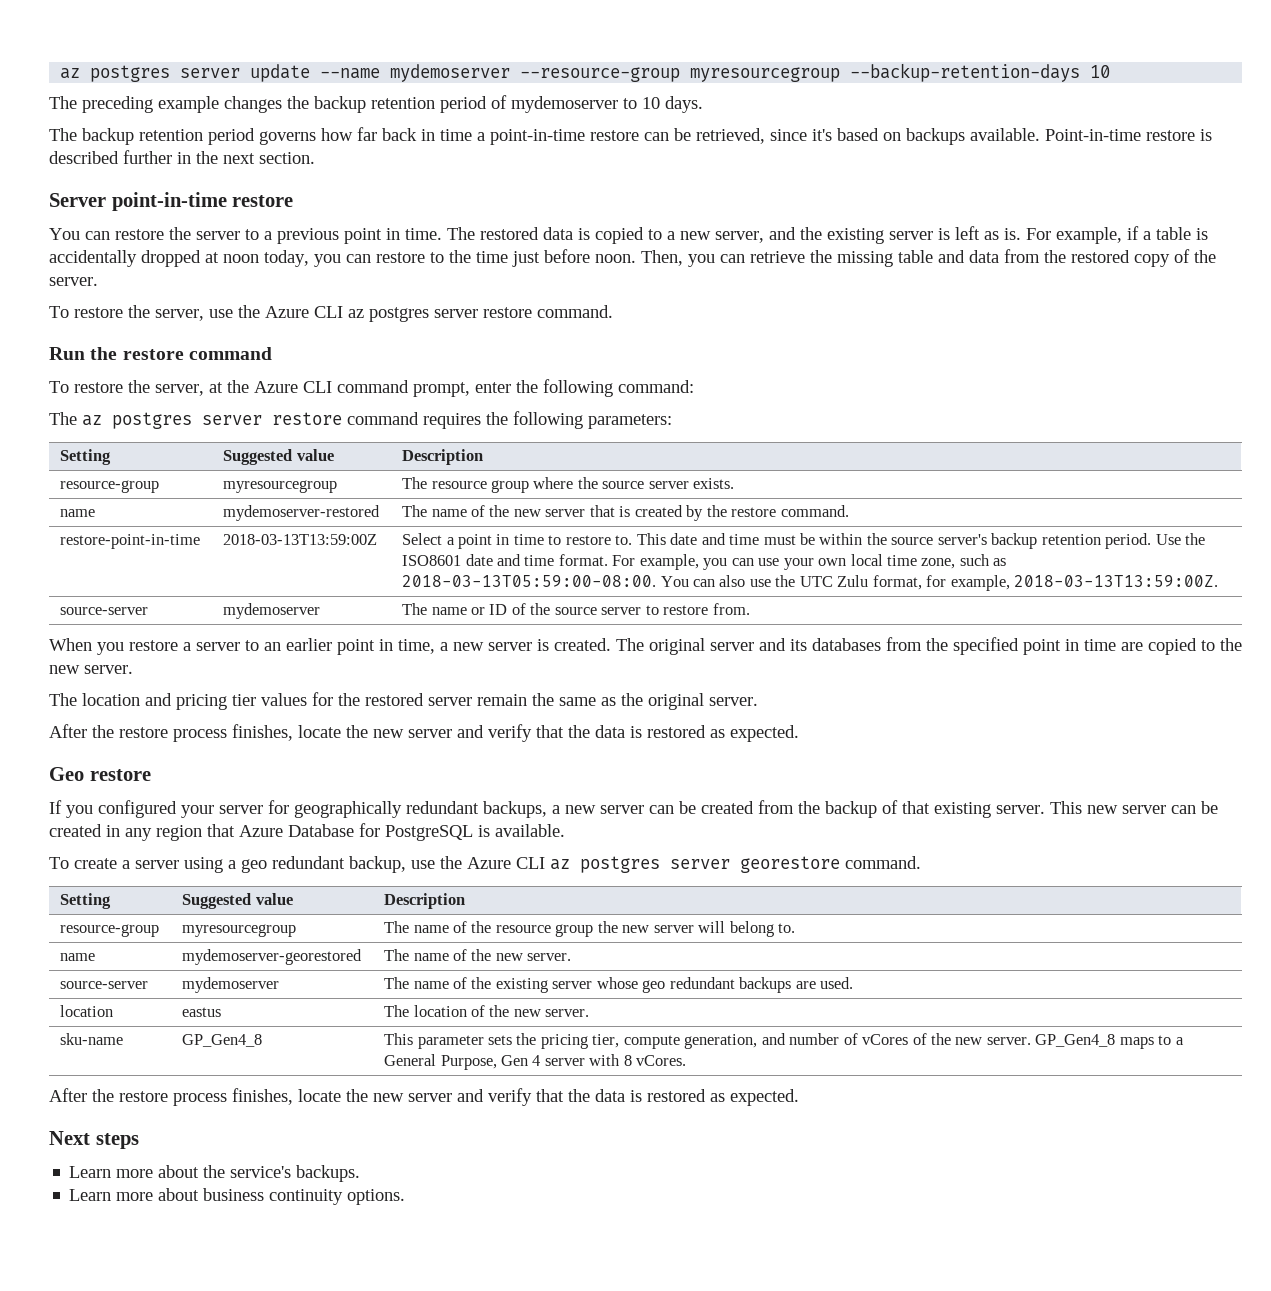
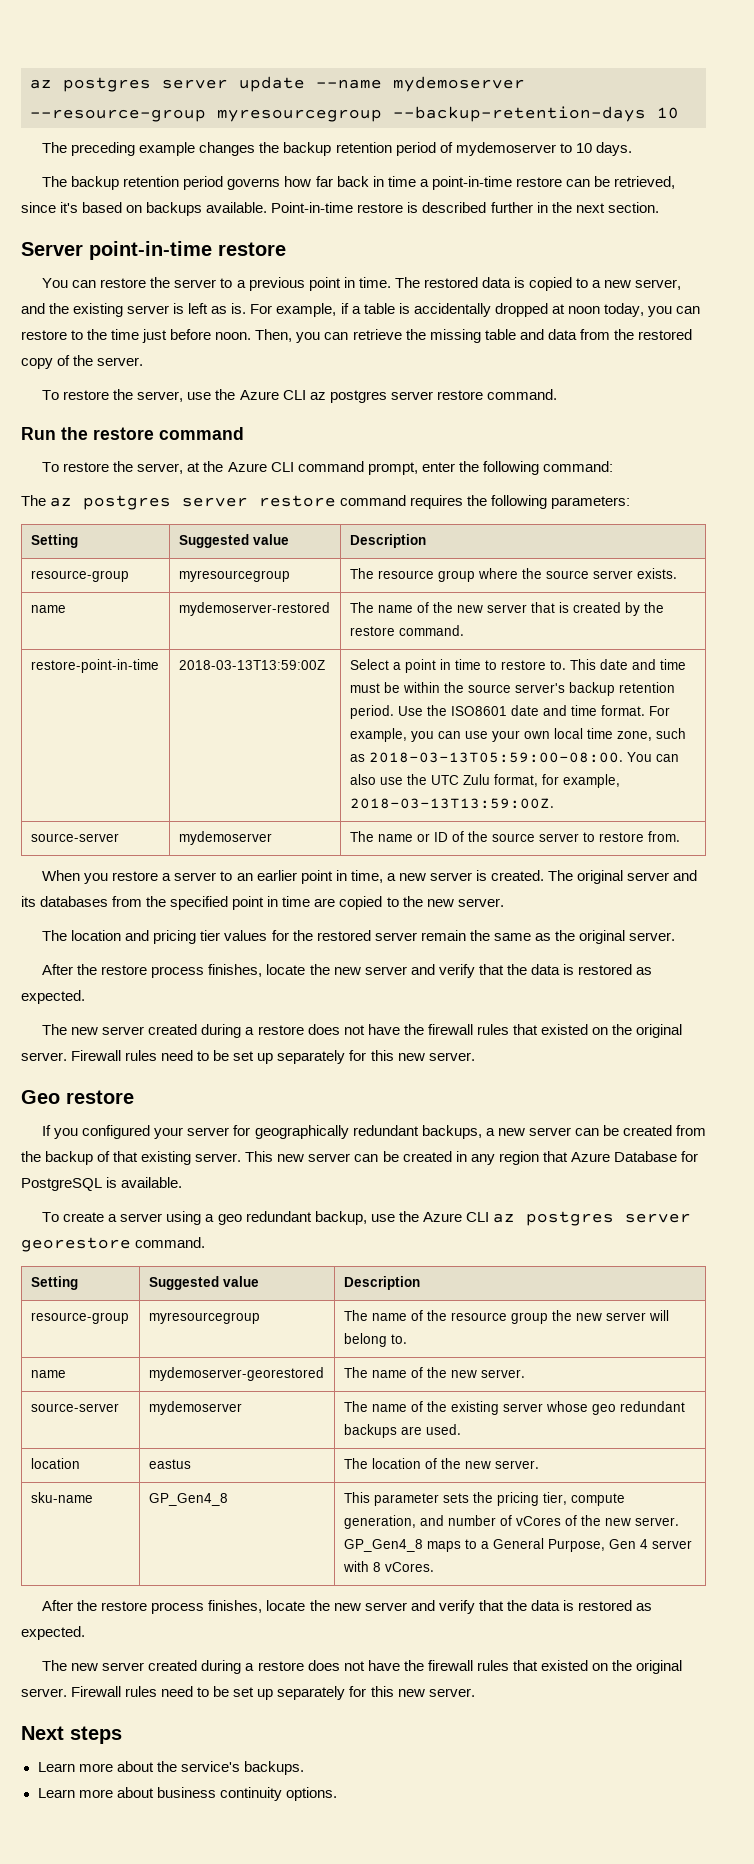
  The location and pricing tier values for the restored server remain the same as the original server.
  After the restore process finishes, locate the new server and verify that the data is restored as expected.
+ The new server created during a restore does not have the firewall rules that existed on the original server. Firewall rules need to be set up separately for this new server.
  sku-name | GP_Gen4_8 | This parameter sets the pricing tier, compute generation, and number of vCores of the new server. GP_Gen4_8 maps to a General Purpose, Gen 4 server with 8 vCores.
  After the restore process finishes, locate the new server and verify that the data is restored as expected.
+ The new server created during a restore does not have the firewall rules that existed on the original server. Firewall rules need to be set up separately for this new server.

